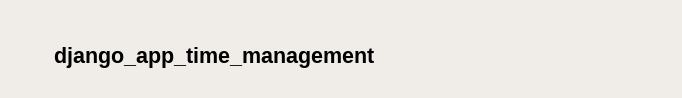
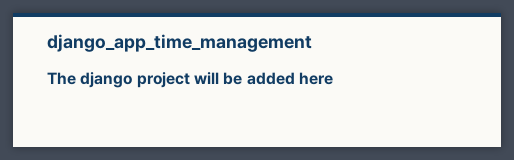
+ The django project will be added here

